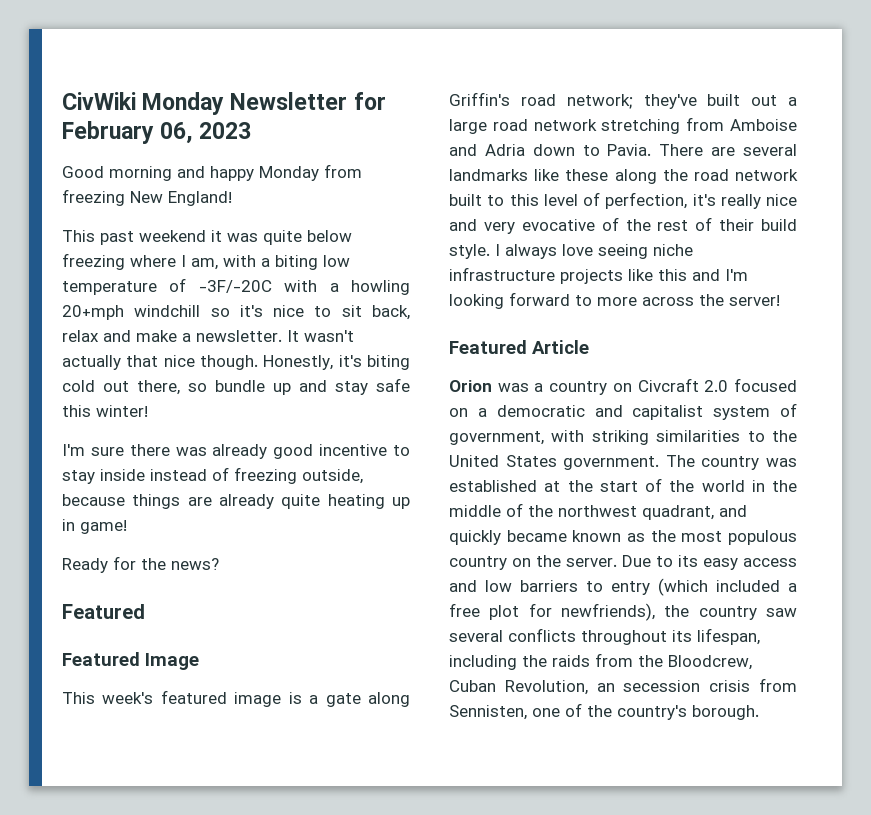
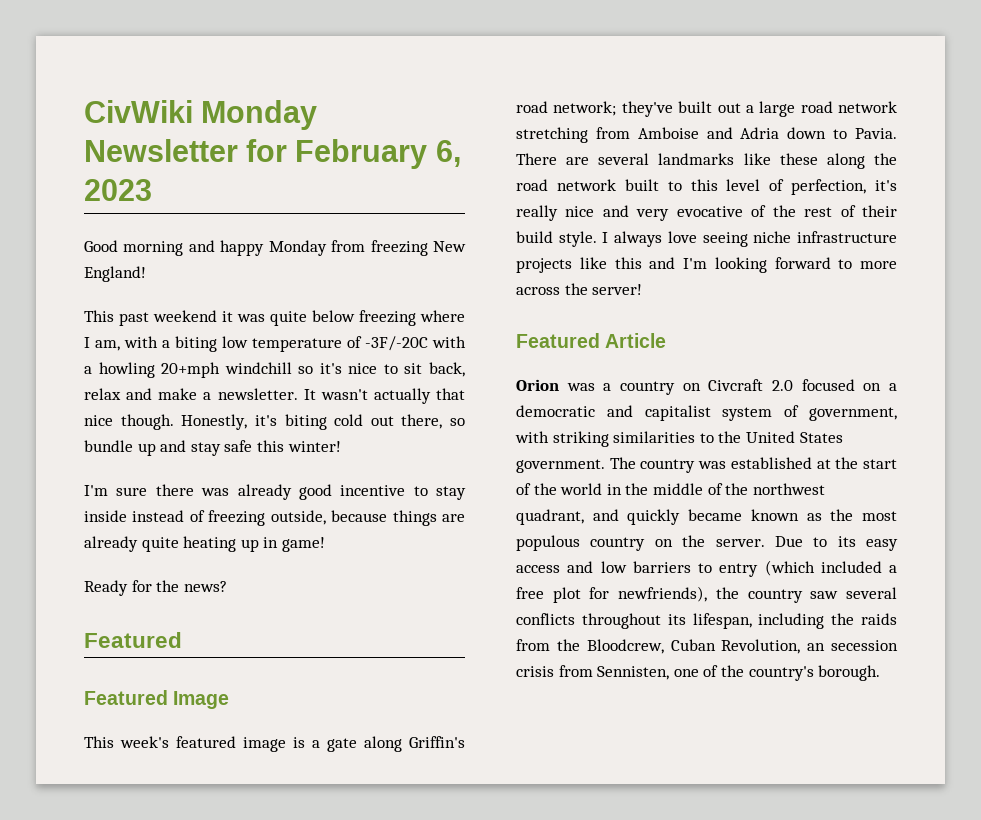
- CivWiki Monday Newsletter for February 06, 2023
+ CivWiki Monday Newsletter for February 6, 2023

